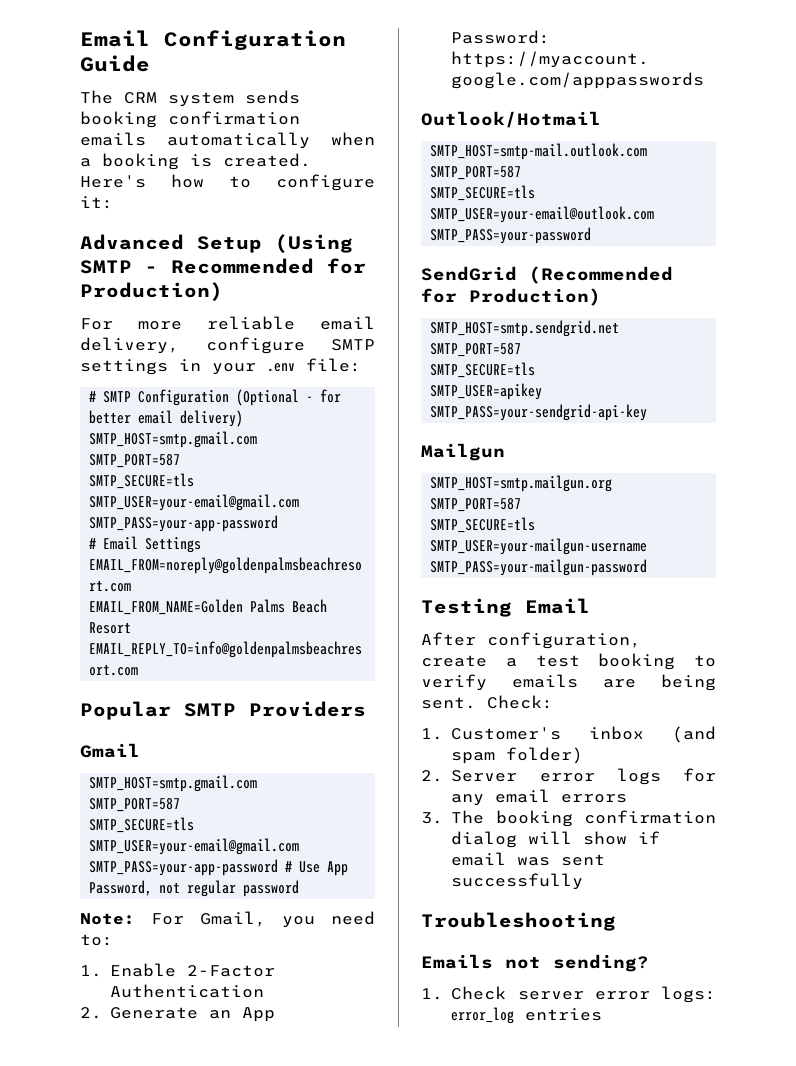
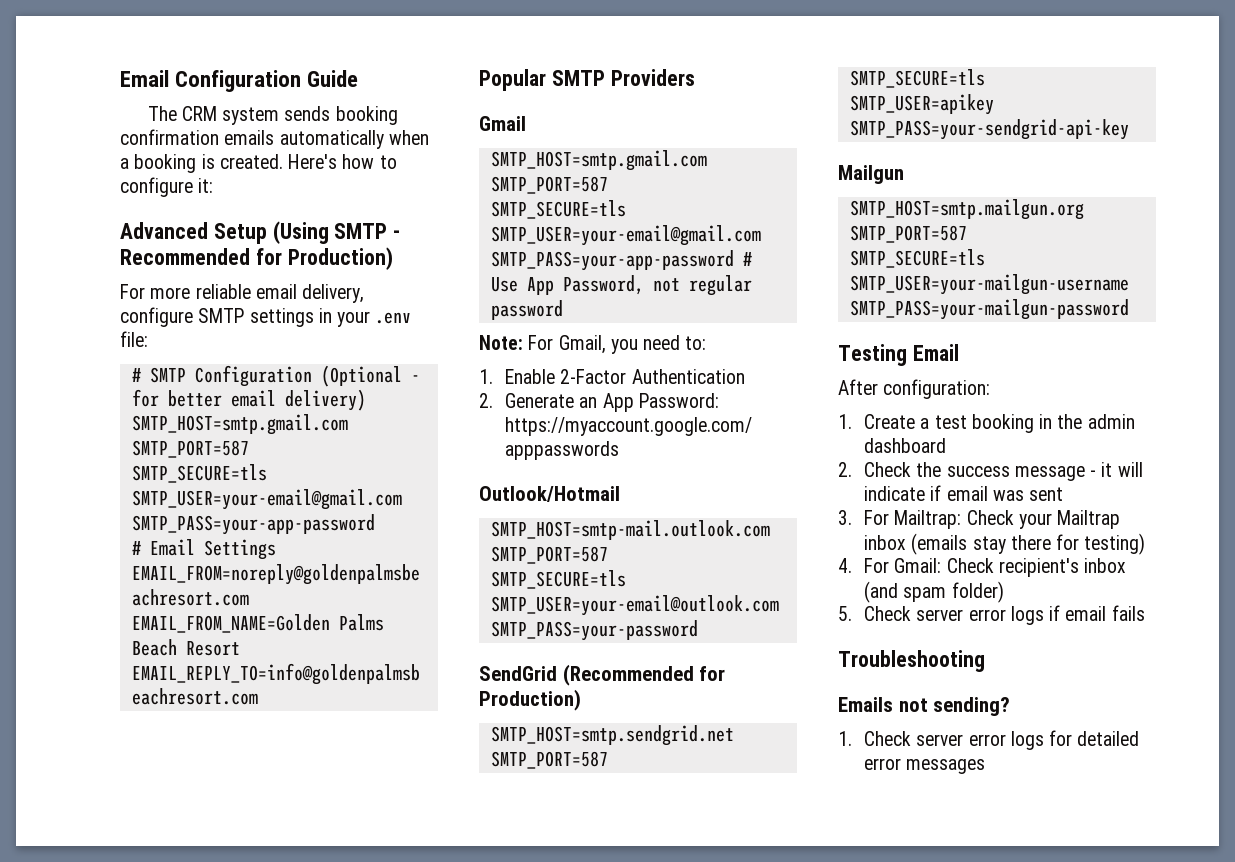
- After configuration, create a test booking to verify emails are being sent. Check:
- 1. Customer's inbox (and spam folder)
- 2. Server error logs for any email errors
- 3. The booking confirmation dialog will show if email was sent successfully
+ After configuration:
+ 1. Create a test booking in the admin dashboard
+ 2. Check the success message - it will indicate if email was sent
+ 3. For Mailtrap: Check your Mailtrap inbox (emails stay there for testing)
+ 4. For Gmail: Check recipient's inbox (and spam folder)
+ 5. Check server error logs if email fails
- 1. Check server error logs: error_log entries
+ 1. Check server error logs for detailed error messages

